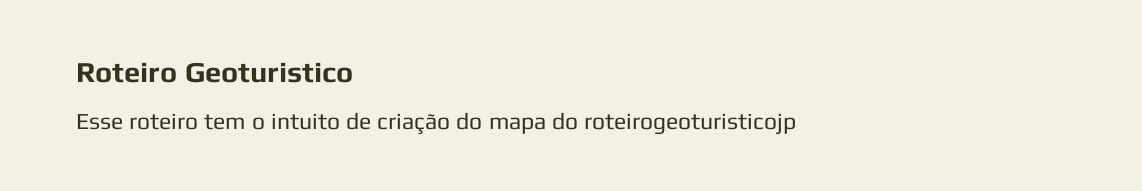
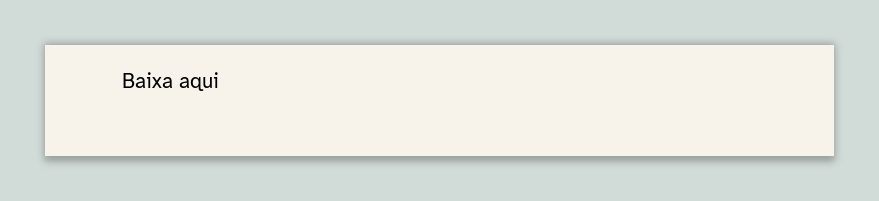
- Roteiro Geoturistico
- Esse roteiro tem o intuito de criação do mapa do roteirogeoturisticojp
+ Baixa aqui

